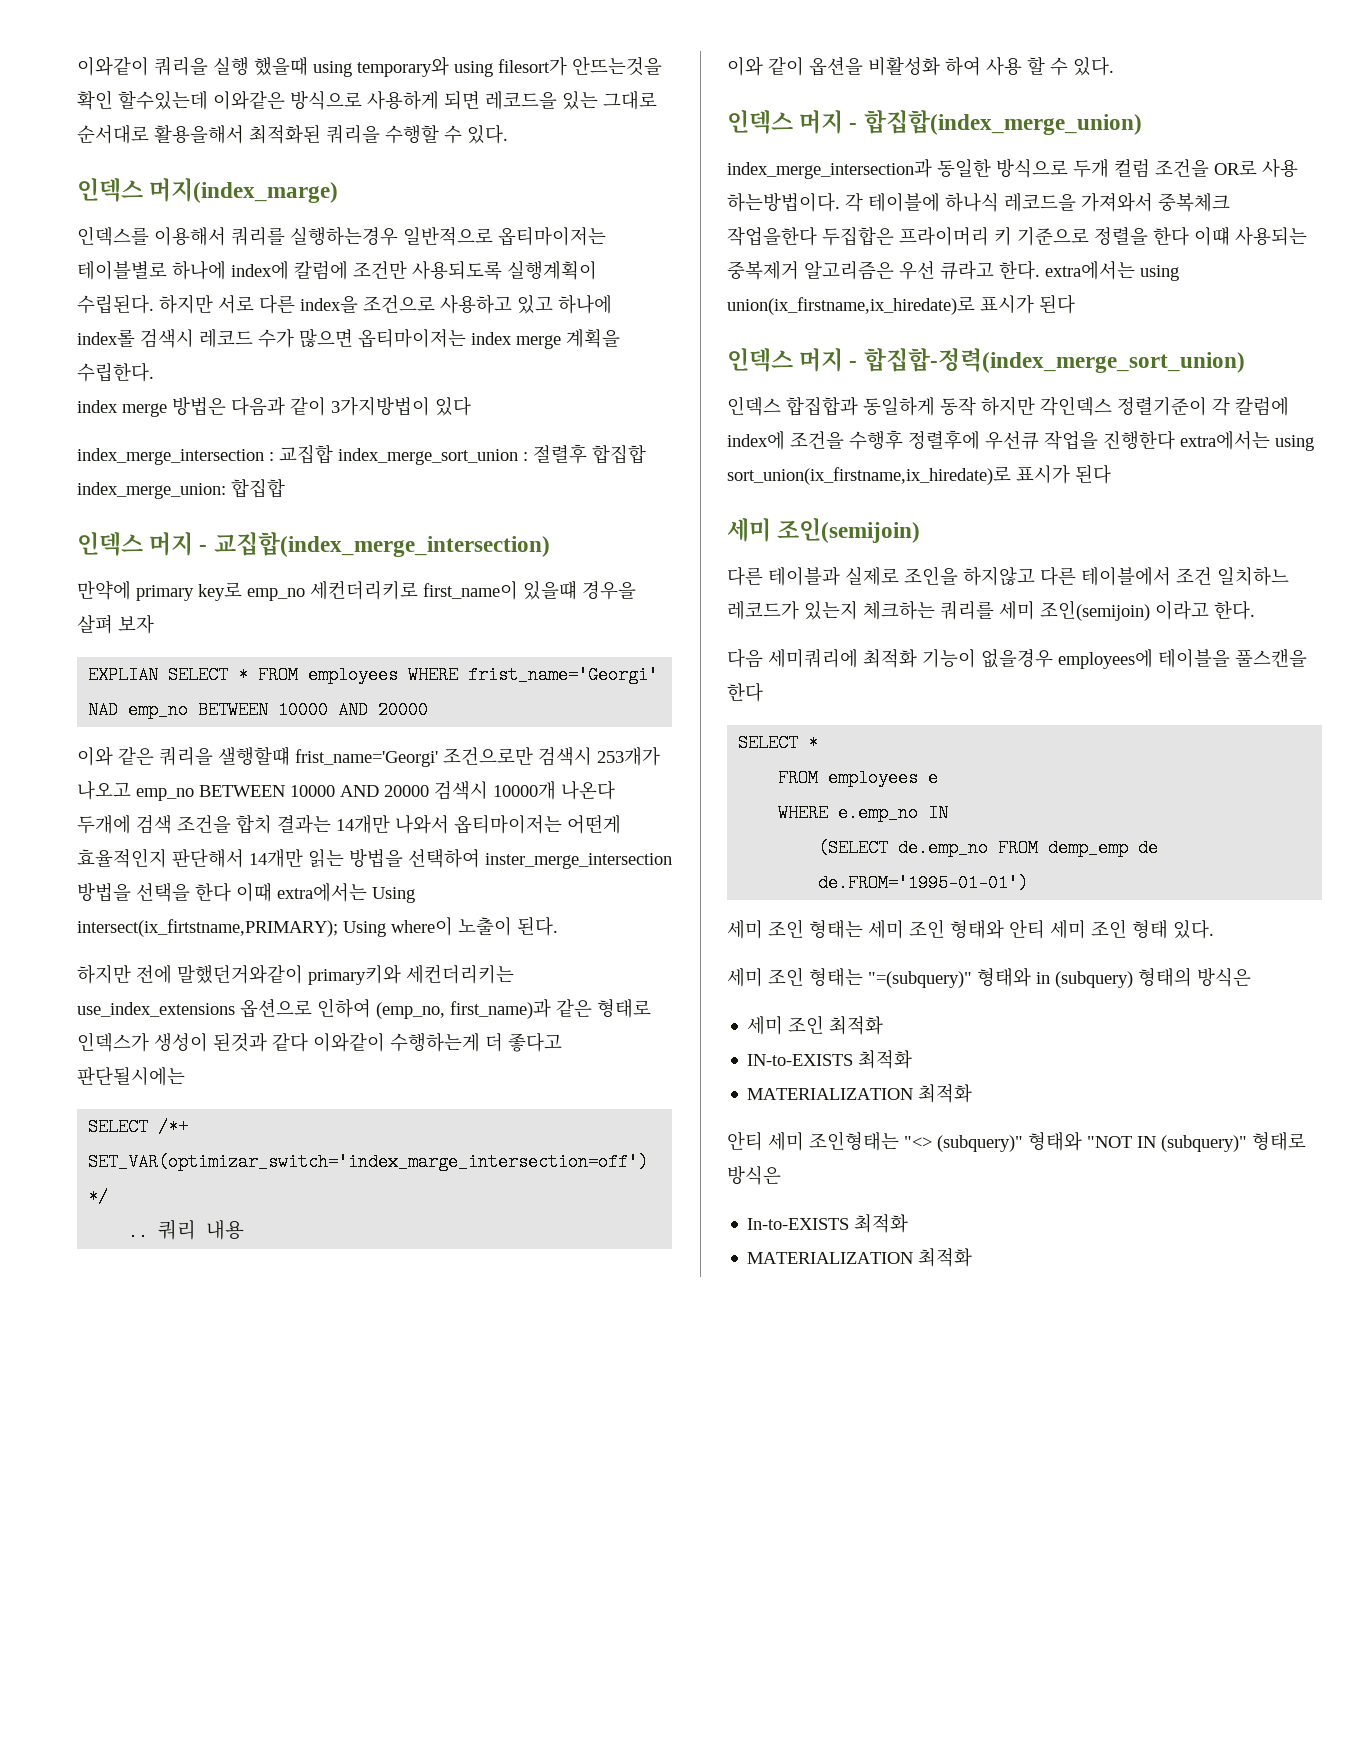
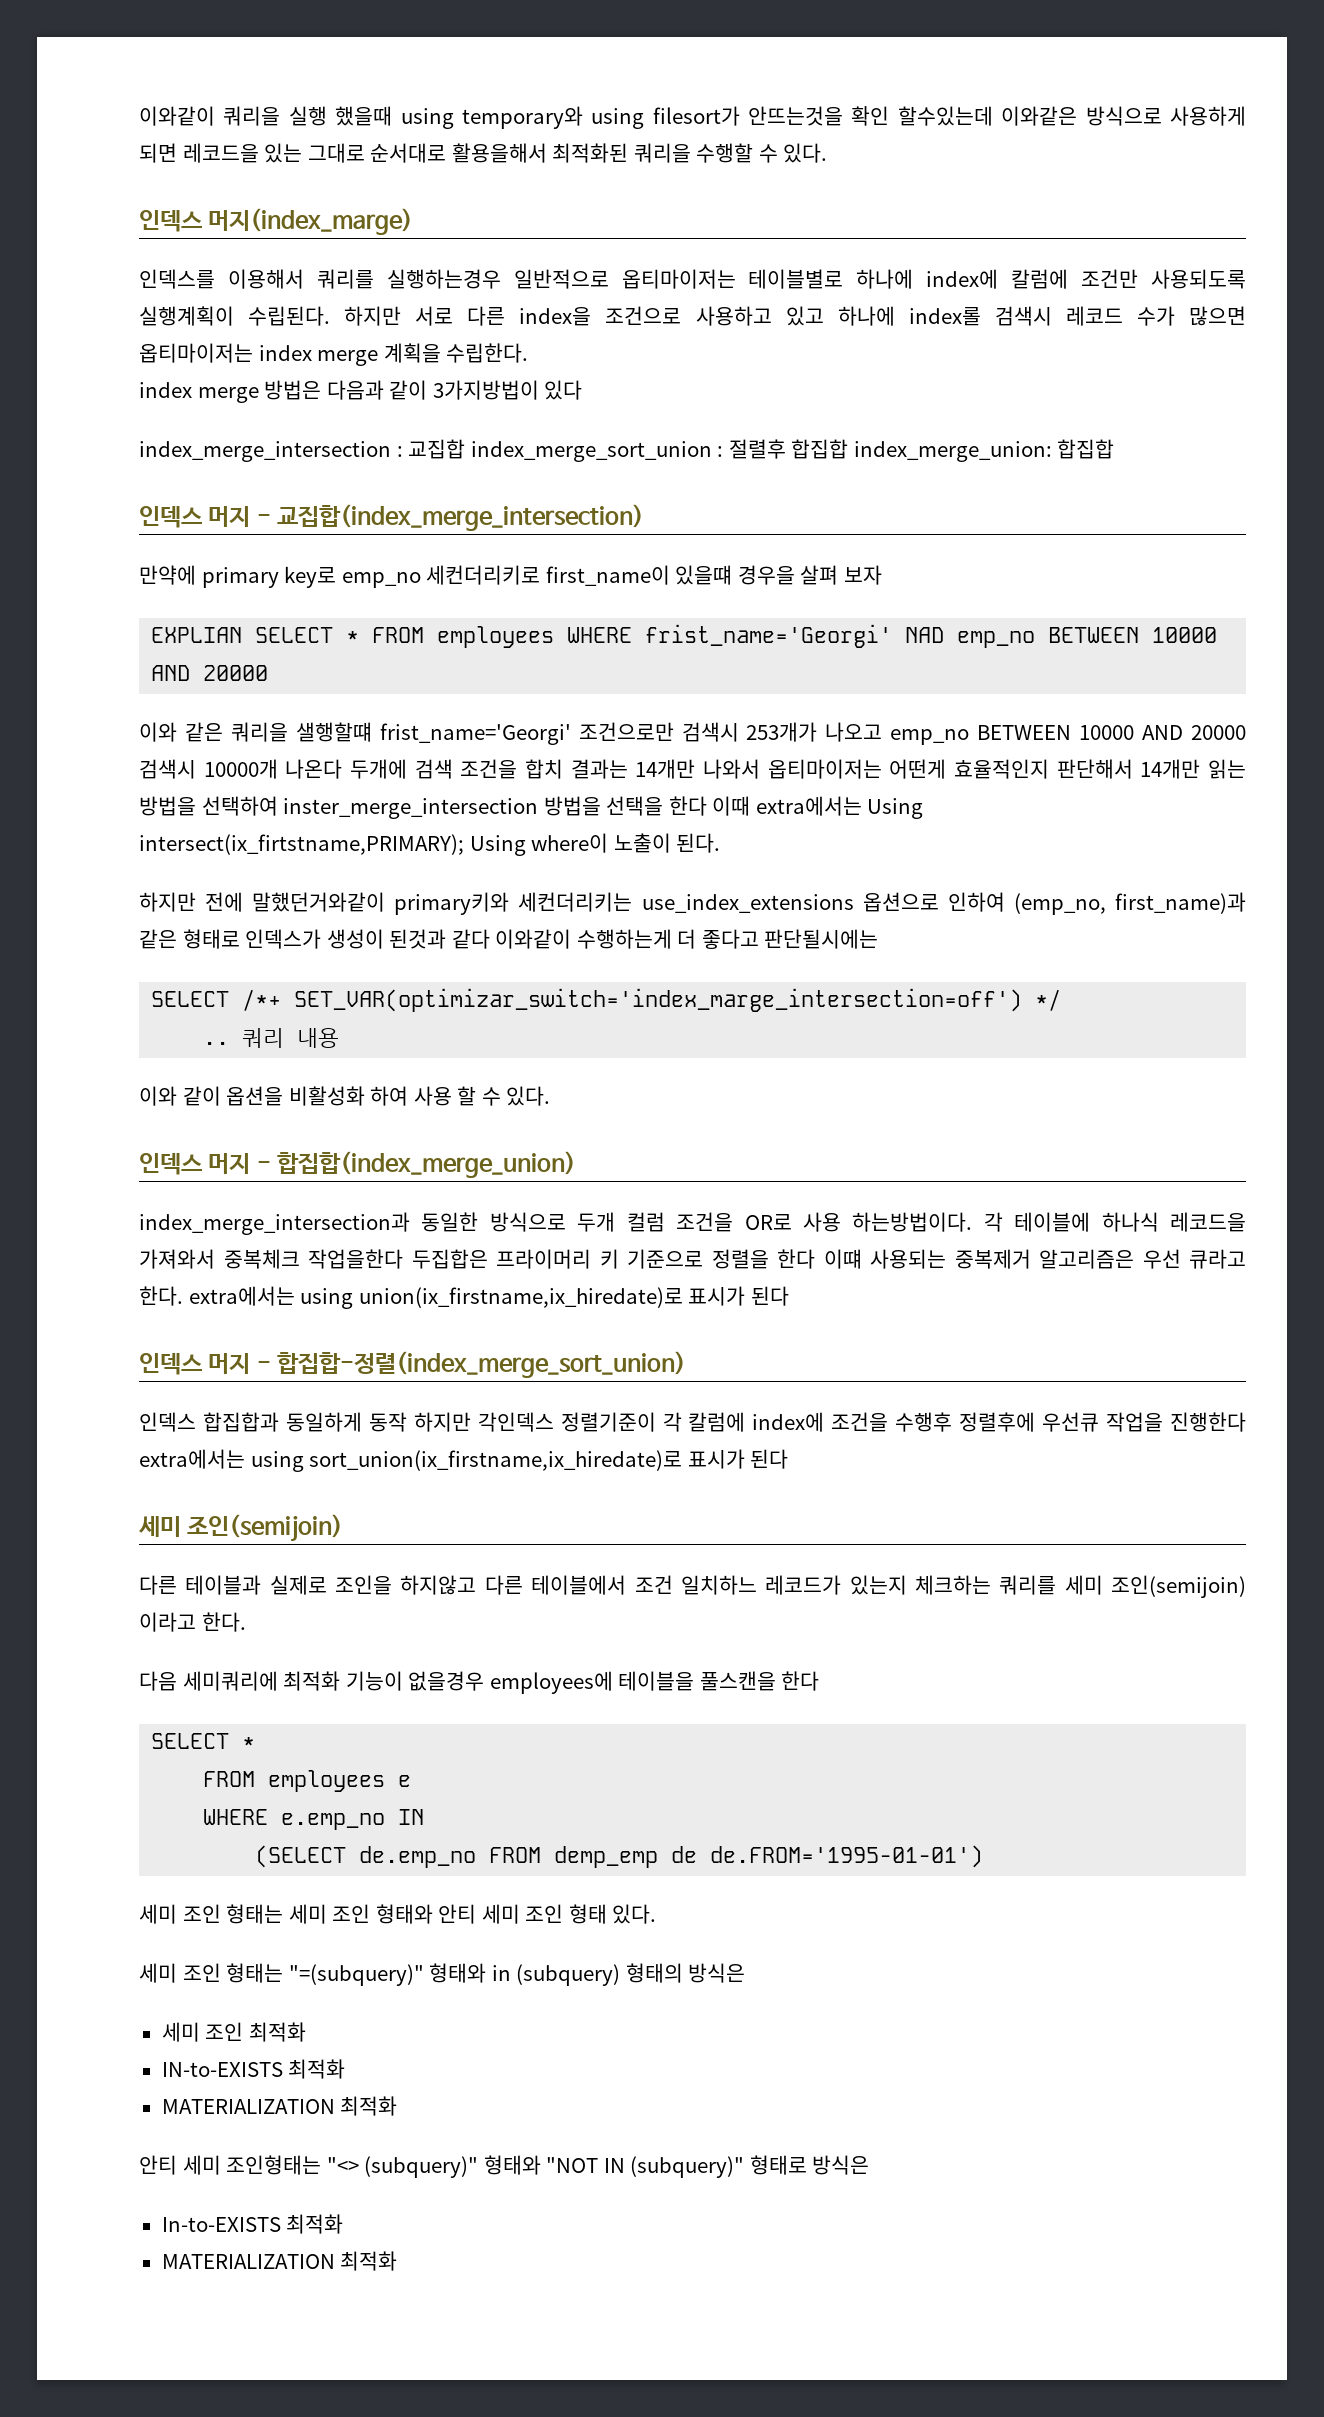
- 인덱스 머지 - 합집합-정력(index_merge_sort_union)
+ 인덱스 머지 - 합집합-정렬(index_merge_sort_union)

